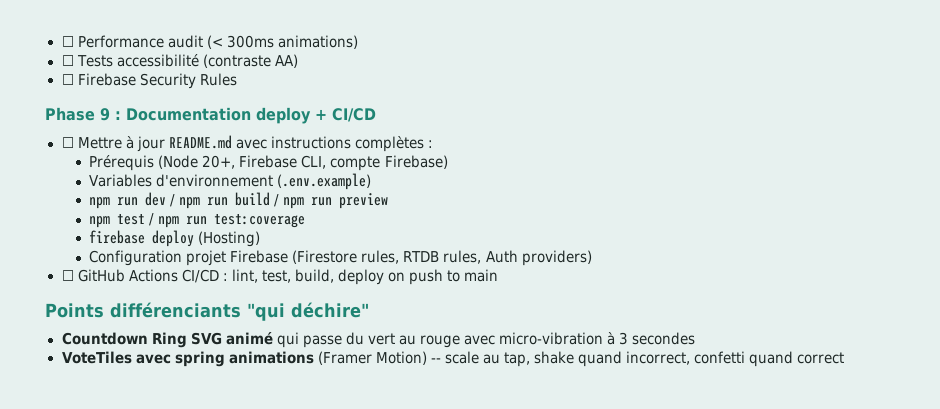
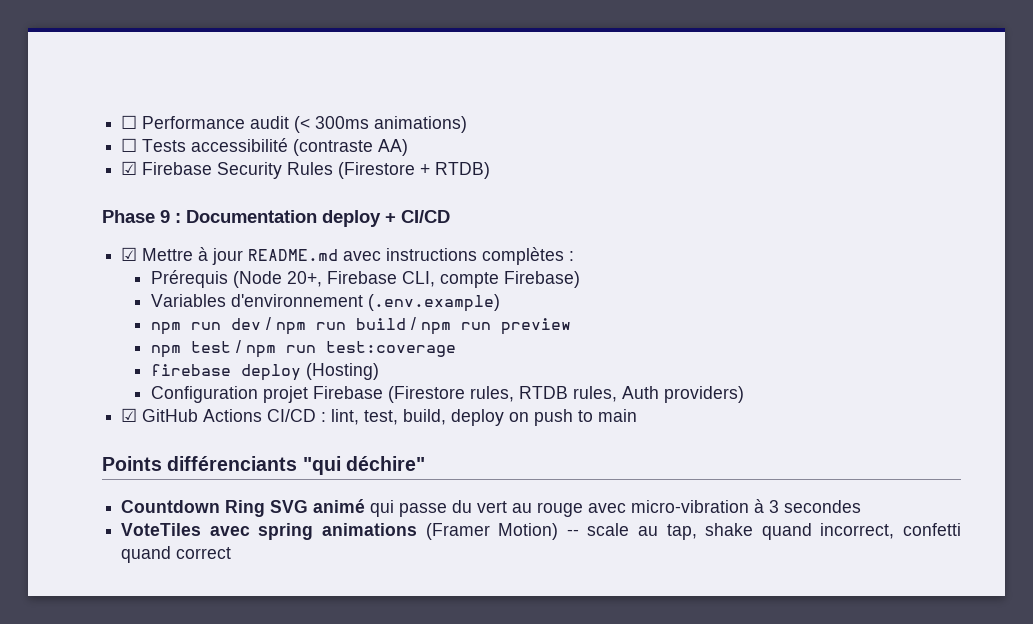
- ☐ Firebase Security Rules
+ ☑ Firebase Security Rules (Firestore + RTDB)
- ☐ Mettre à jour README.md avec instructions complètes :
+ ☑ Mettre à jour README.md avec instructions complètes :
- ☐ GitHub Actions CI/CD : lint, test, build, deploy on push to main
+ ☑ GitHub Actions CI/CD : lint, test, build, deploy on push to main

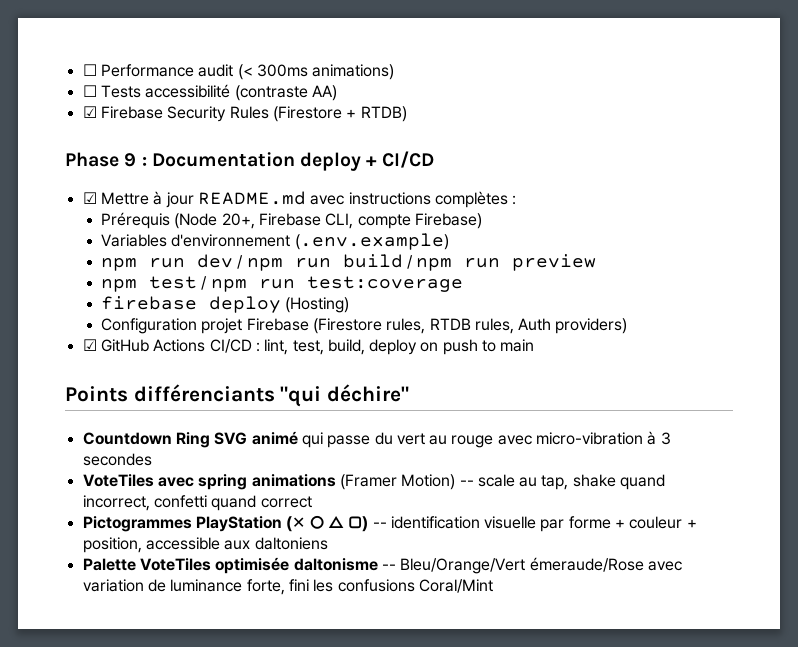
+ Pictogrammes PlayStation (✕ ○ △ □) -- identification visuelle par forme + couleur + position, accessible aux daltoniens
+ Palette VoteTiles optimisée daltonisme -- Bleu/Orange/Vert émeraude/Rose avec variation de luminance forte, fini les confusions Coral/Mint

